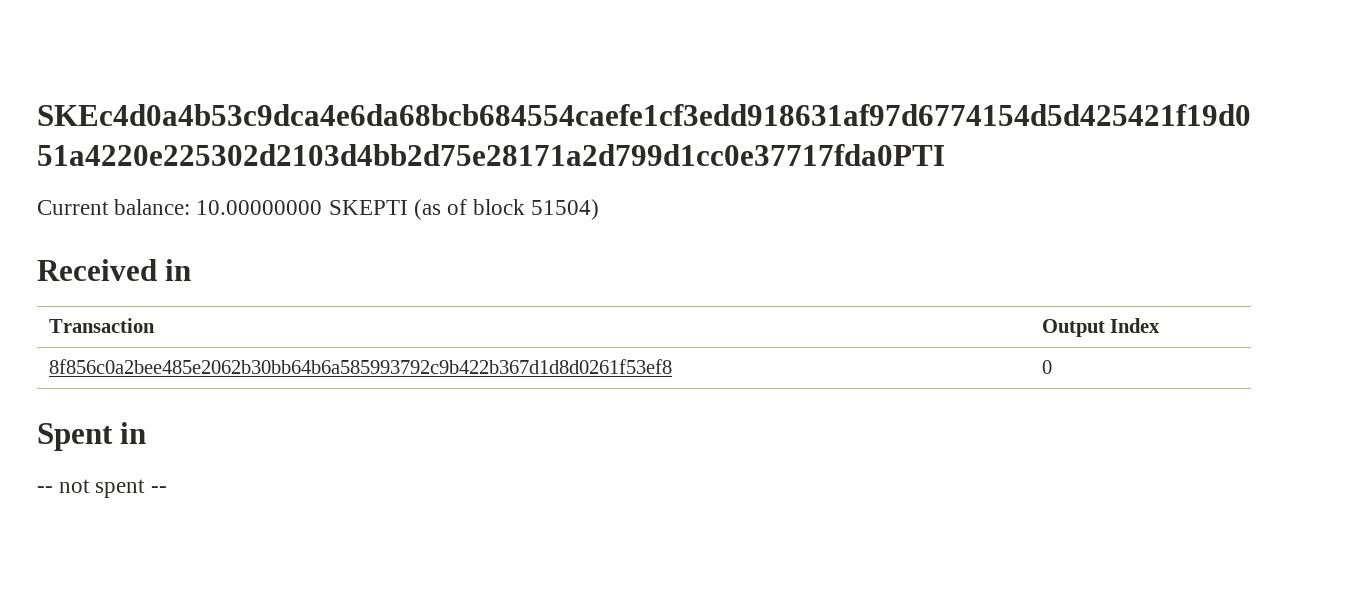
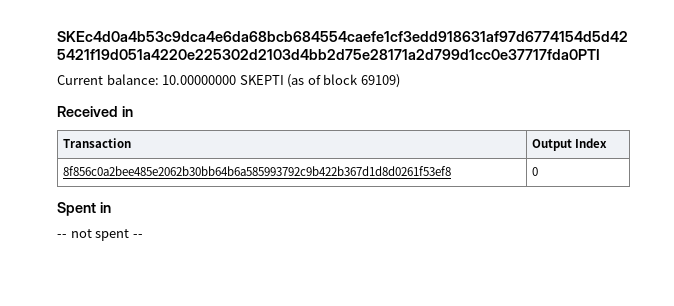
- Current balance: 10.00000000 SKEPTI (as of block 51504)
+ Current balance: 10.00000000 SKEPTI (as of block 69109)

